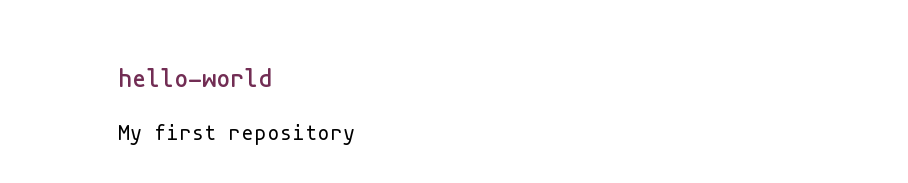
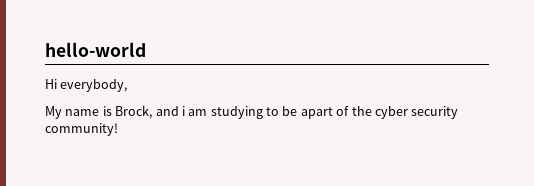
+ Hi everybody,
- My first repository
+ My name is Brock, and i am studying to be apart of the cyber security community!

